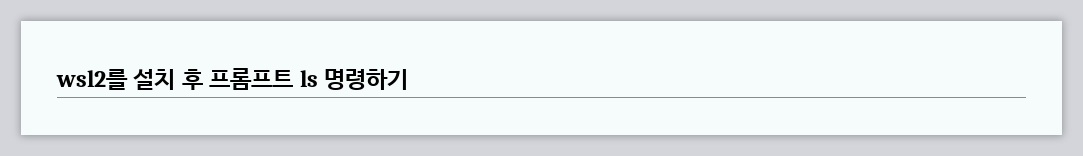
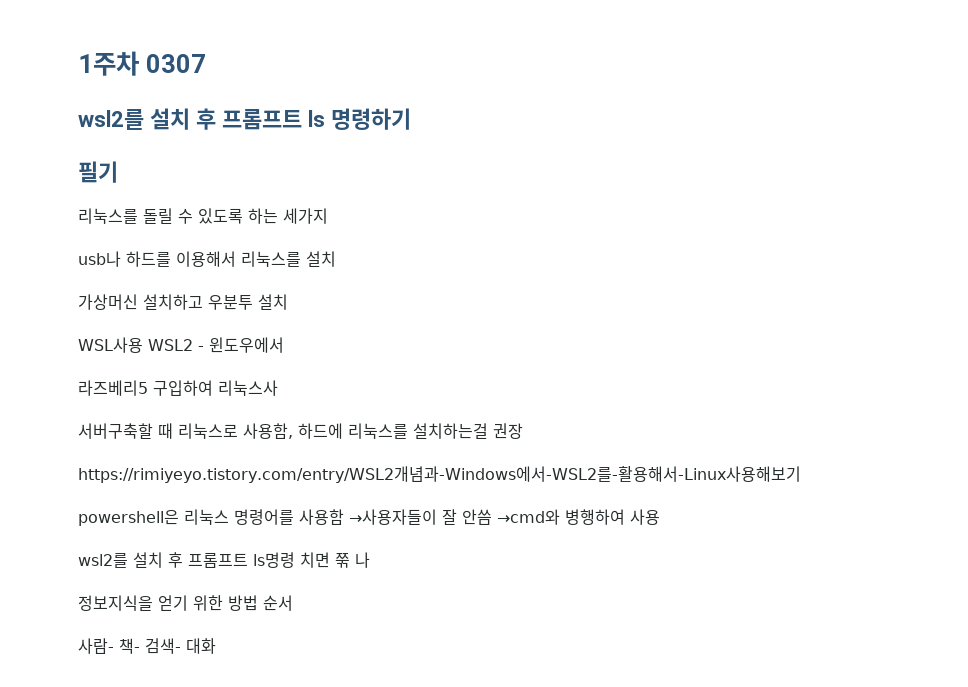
+ 1주차 0307
+ 필기
+ 리눅스를 돌릴 수 있도록 하는 세가지
+ usb나 하드를 이용해서 리눅스를 설치
+ 가상머신 설치하고 우분투 설치
+ WSL사용 WSL2 - 윈도우에서
+ 라즈베리5 구입하여 리눅스사
+ 서버구축할 때 리눅스로 사용함, 하드에 리눅스를 설치하는걸 권장
+ https://rimiyeyo.tistory.com/entry/WSL2개념과-Windows에서-WSL2를-활용해서-Linux사용해보기
+ powershell은 리눅스 명령어를 사용함 →사용자들이 잘 안씀 →cmd와 병행하여 사용
+ wsl2를 설치 후 프롬프트 ls명령 치면 쭊 나
+ 정보지식을 얻기 위한 방법 순서
+ 사람- 책- 검색- 대화

